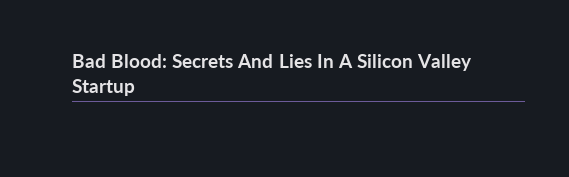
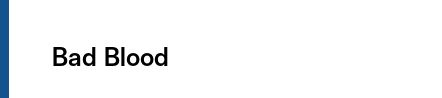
- Bad Blood: Secrets And Lies In A Silicon Valley Startup
+ Bad Blood

